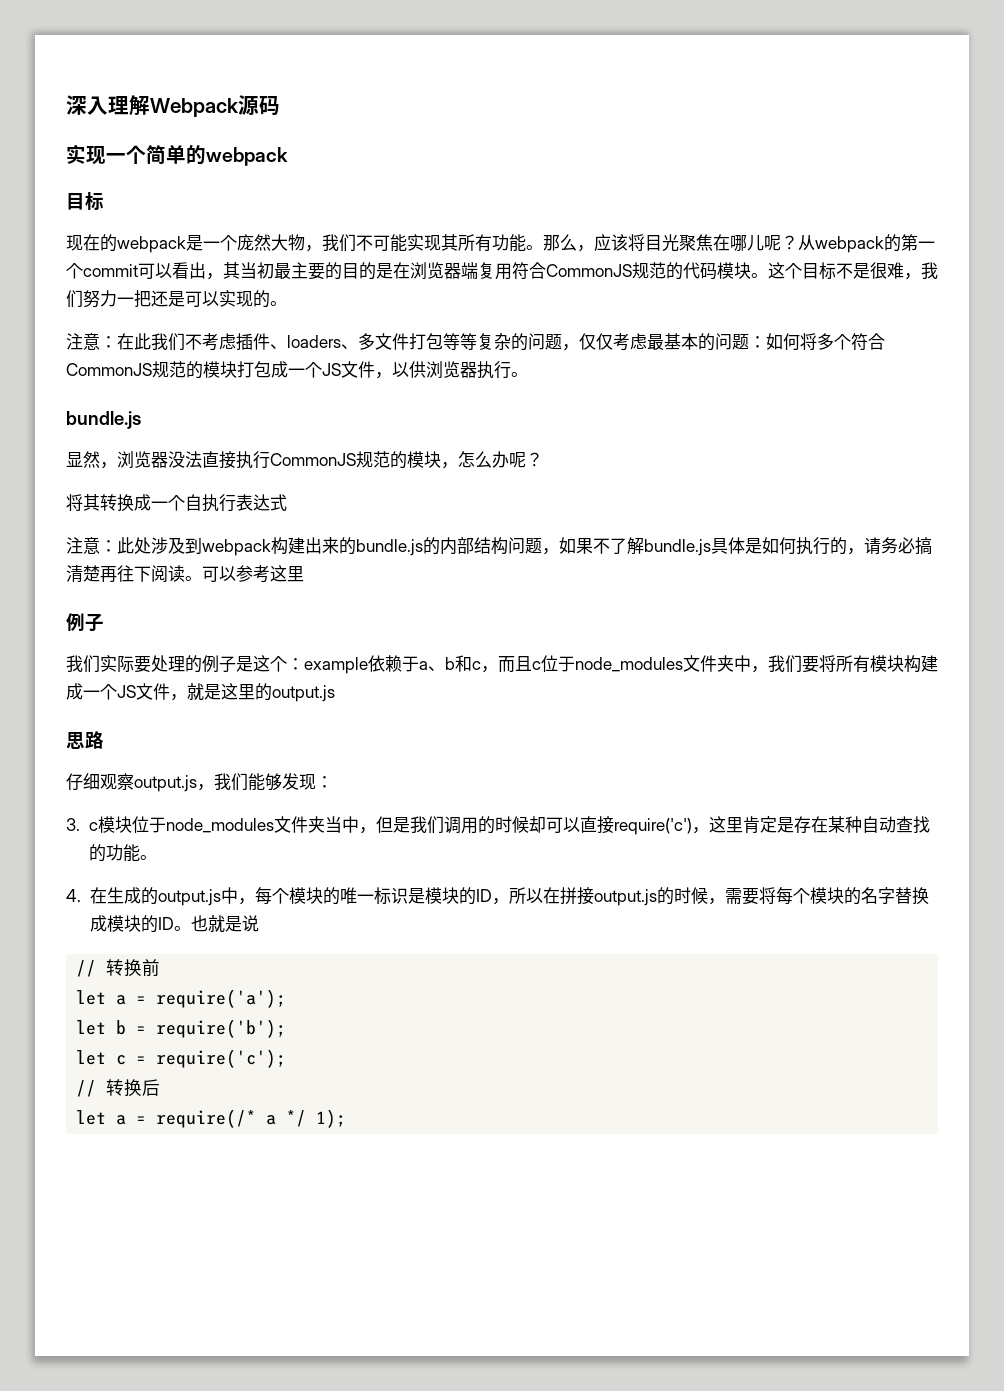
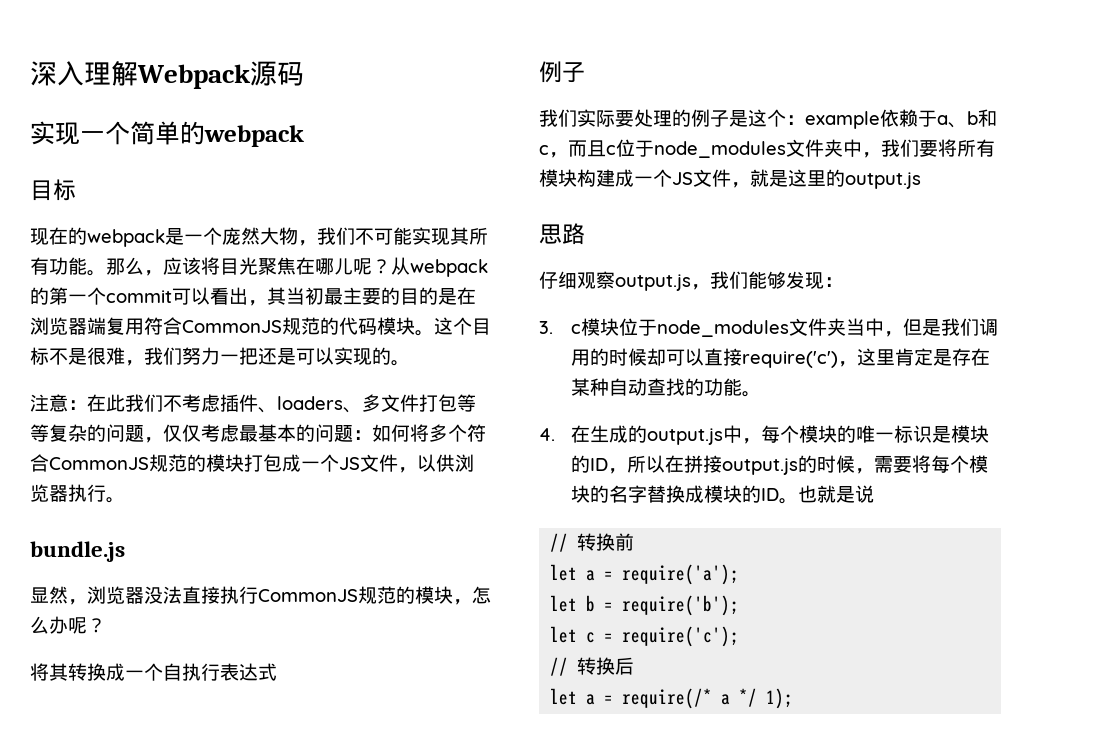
- 注意：此处涉及到webpack构建出来的bundle.js的内部结构问题，如果不了解bundle.js具体是如何执行的，请务必搞清楚再往下阅读。可以参考这里

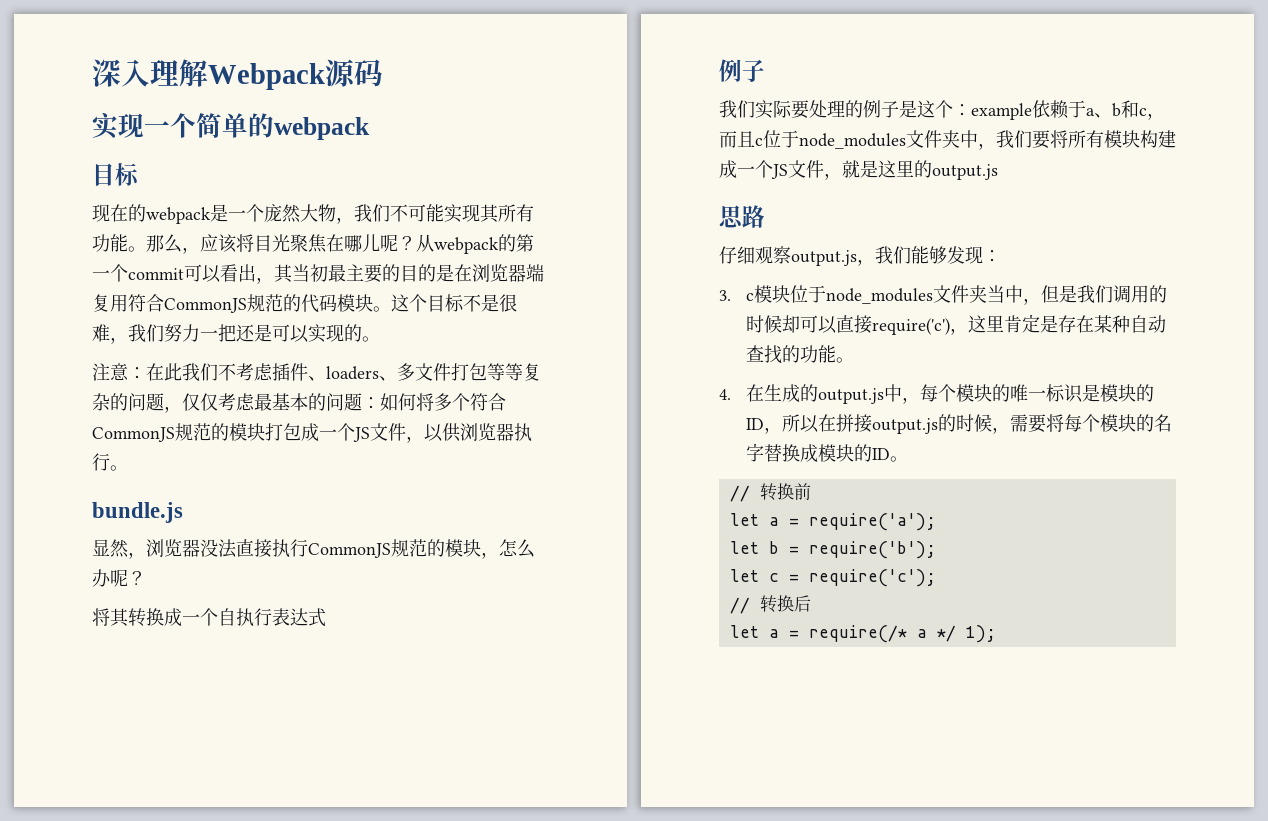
- 也就是说

